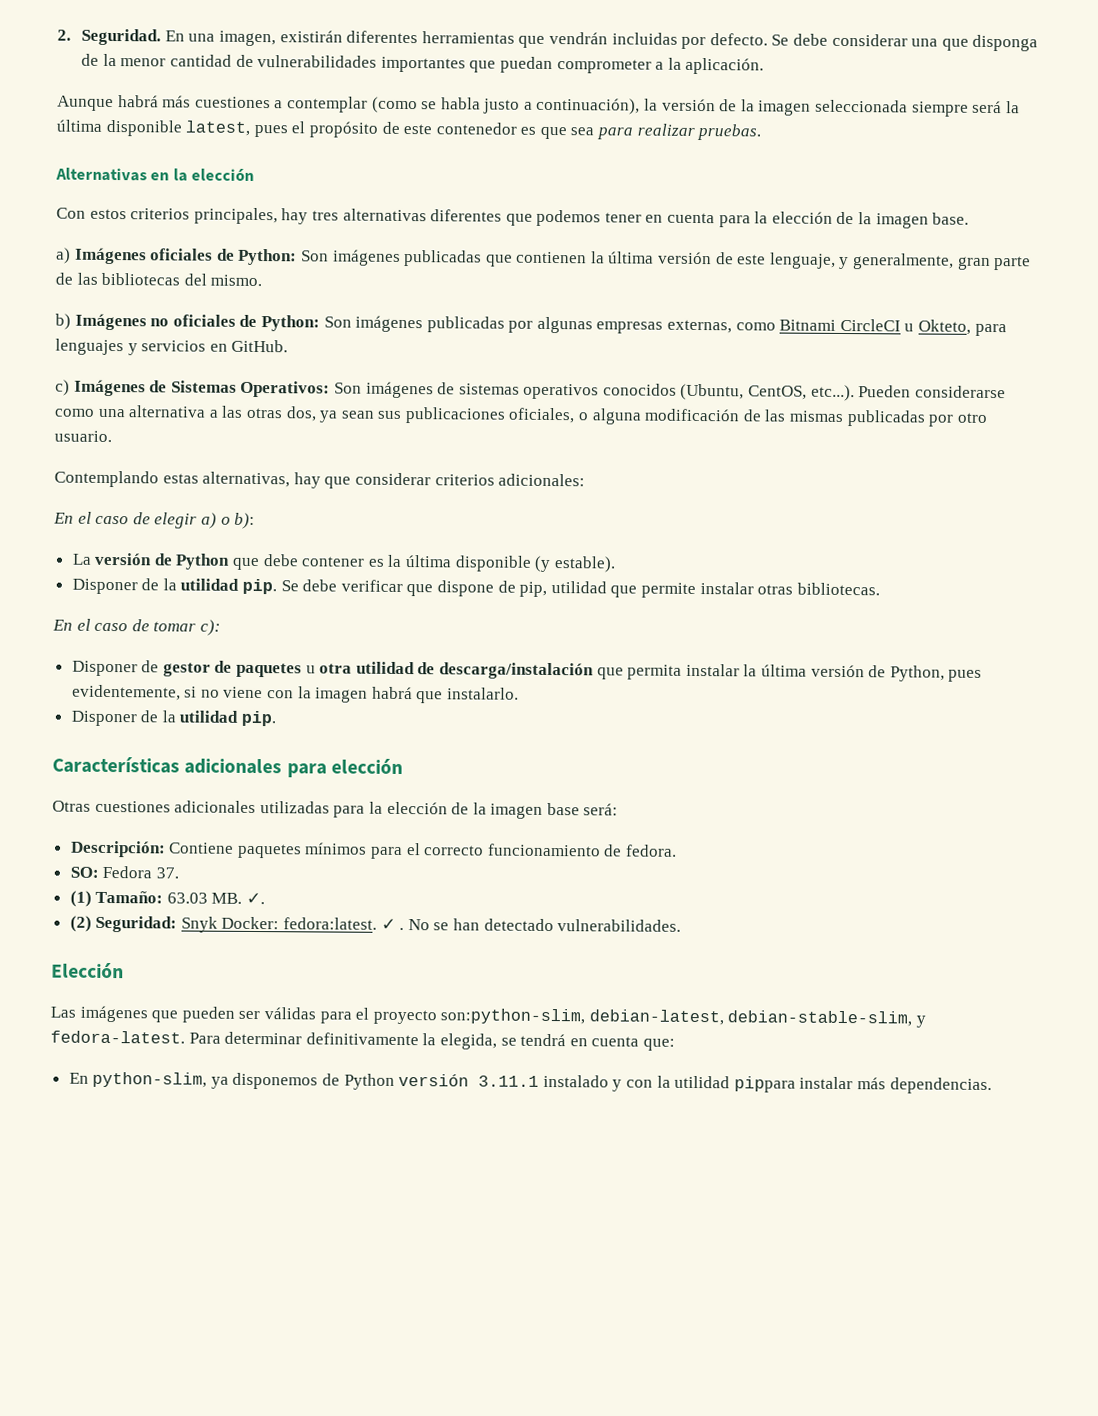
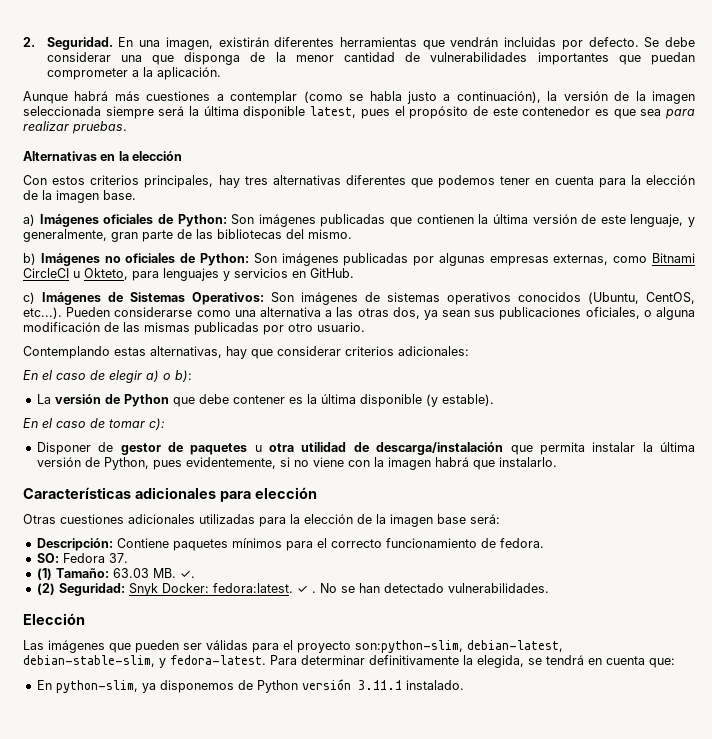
- Disponer de la utilidad pip. Se debe verificar que dispone de pip, utilidad que permite instalar otras bibliotecas.
  Disponer de gestor de paquetes u otra utilidad de descarga/instalación que permita instalar la última versión de Python, pues evidentemente, si no viene con la imagen habrá que instalarlo.
- Disponer de la utilidad pip.
- En python-slim, ya disponemos de Python versión 3.11.1 instalado y con la utilidad pippara instalar más dependencias.
+ En python-slim, ya disponemos de Python versión 3.11.1 instalado.

